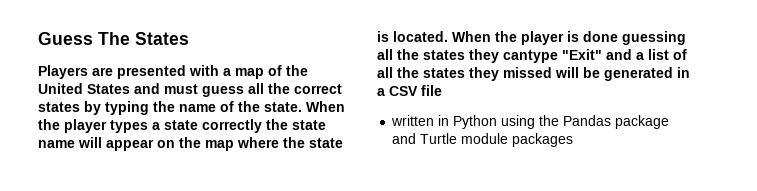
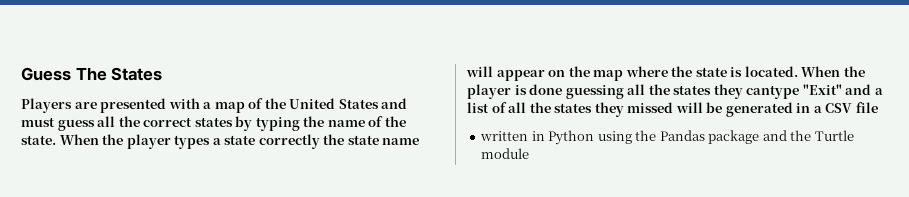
- written in Python using the Pandas package and Turtle module packages
+ written in Python using the Pandas package and the Turtle module

